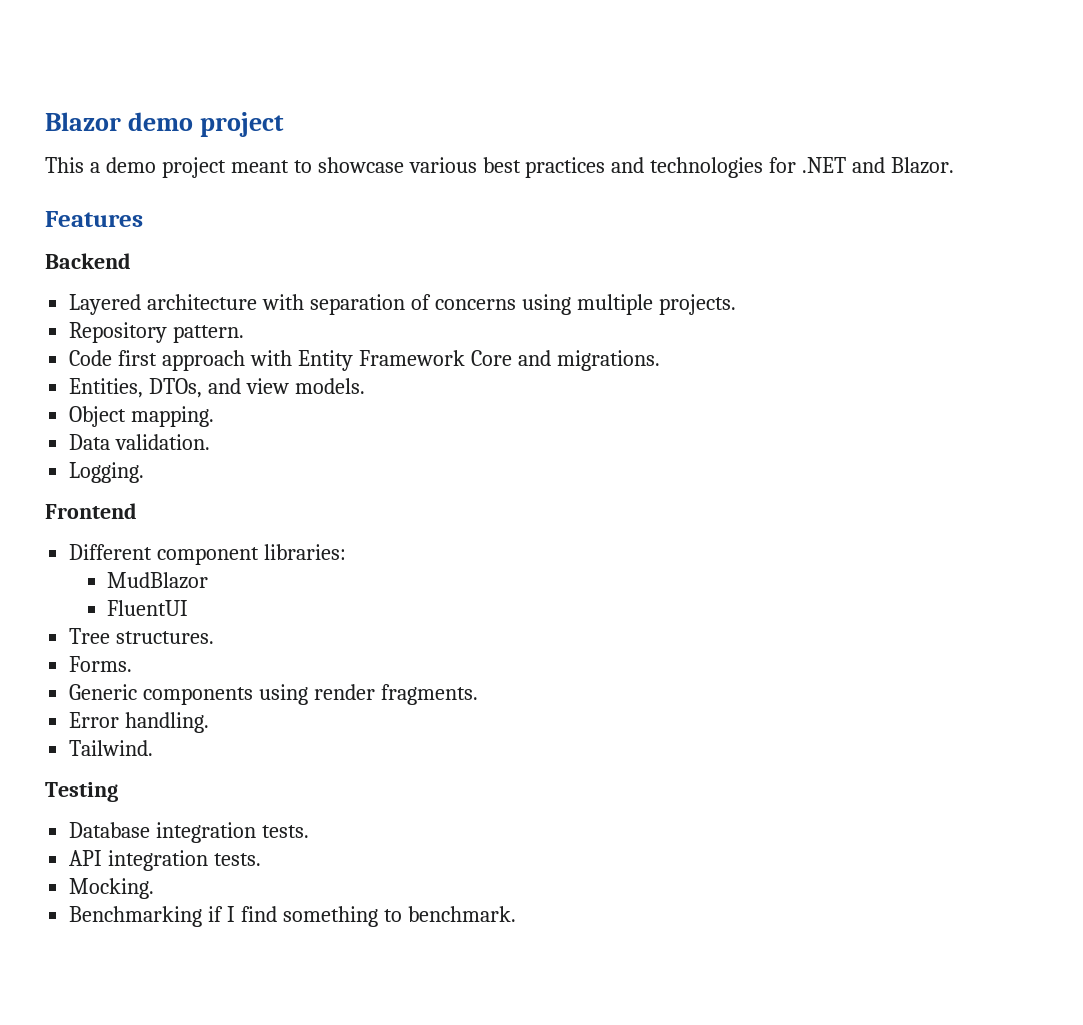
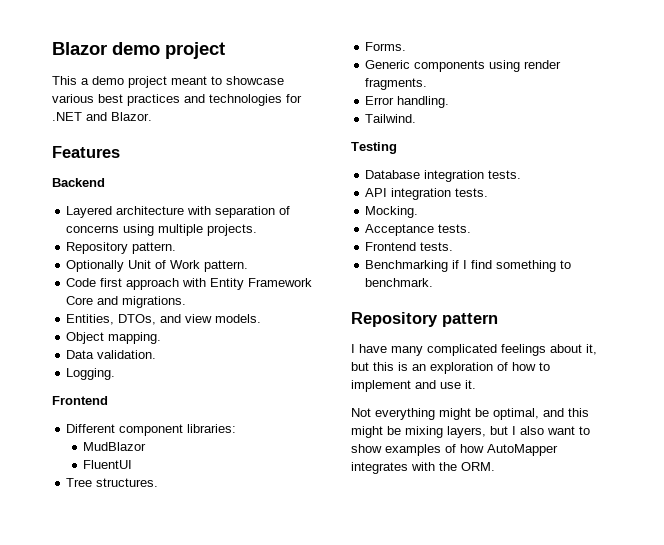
+ Optionally Unit of Work pattern.
+ Acceptance tests.
+ Frontend tests.
+ Repository pattern
+ I have many complicated feelings about it, but this is an exploration of how to implement and use it.
+ Not everything might be optimal, and this might be mixing layers, but I also want to show examples of how AutoMapper integrates with the ORM.

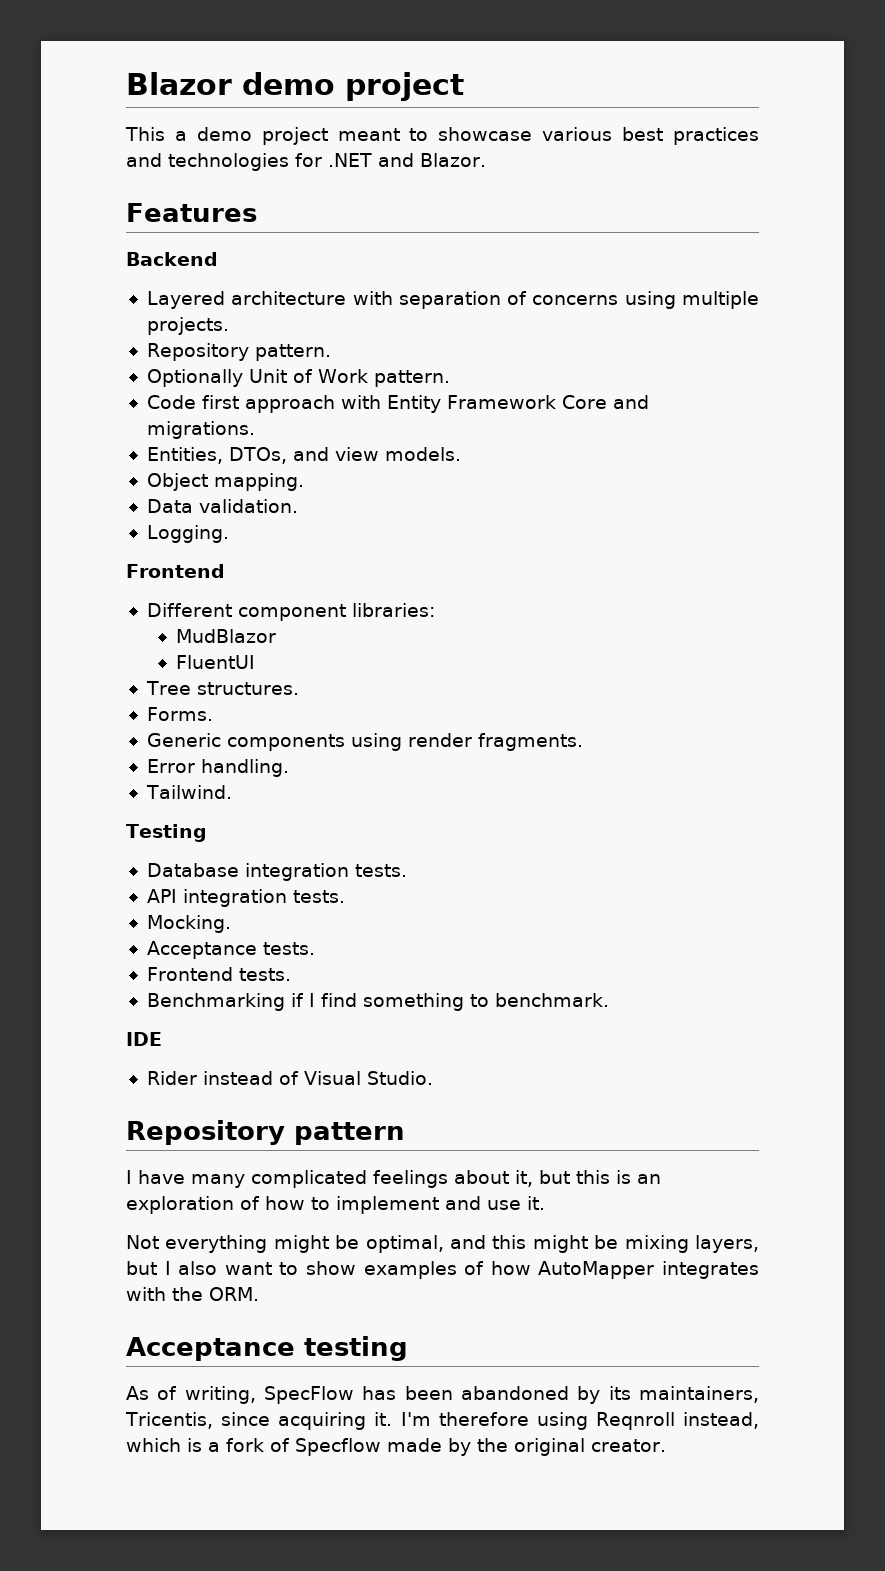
+ IDE
+ Rider instead of Visual Studio.
+ Acceptance testing
+ As of writing, SpecFlow has been abandoned by its maintainers, Tricentis, since acquiring it. I'm therefore using Reqnroll instead, which is a fork of Specflow made by the original creator.

